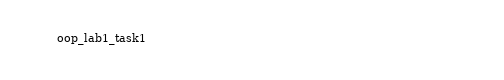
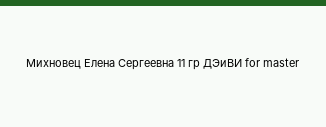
- oop_lab1_task1
+ Михновец Елена Сергеевна 11 гр ДЭиВИ for master

